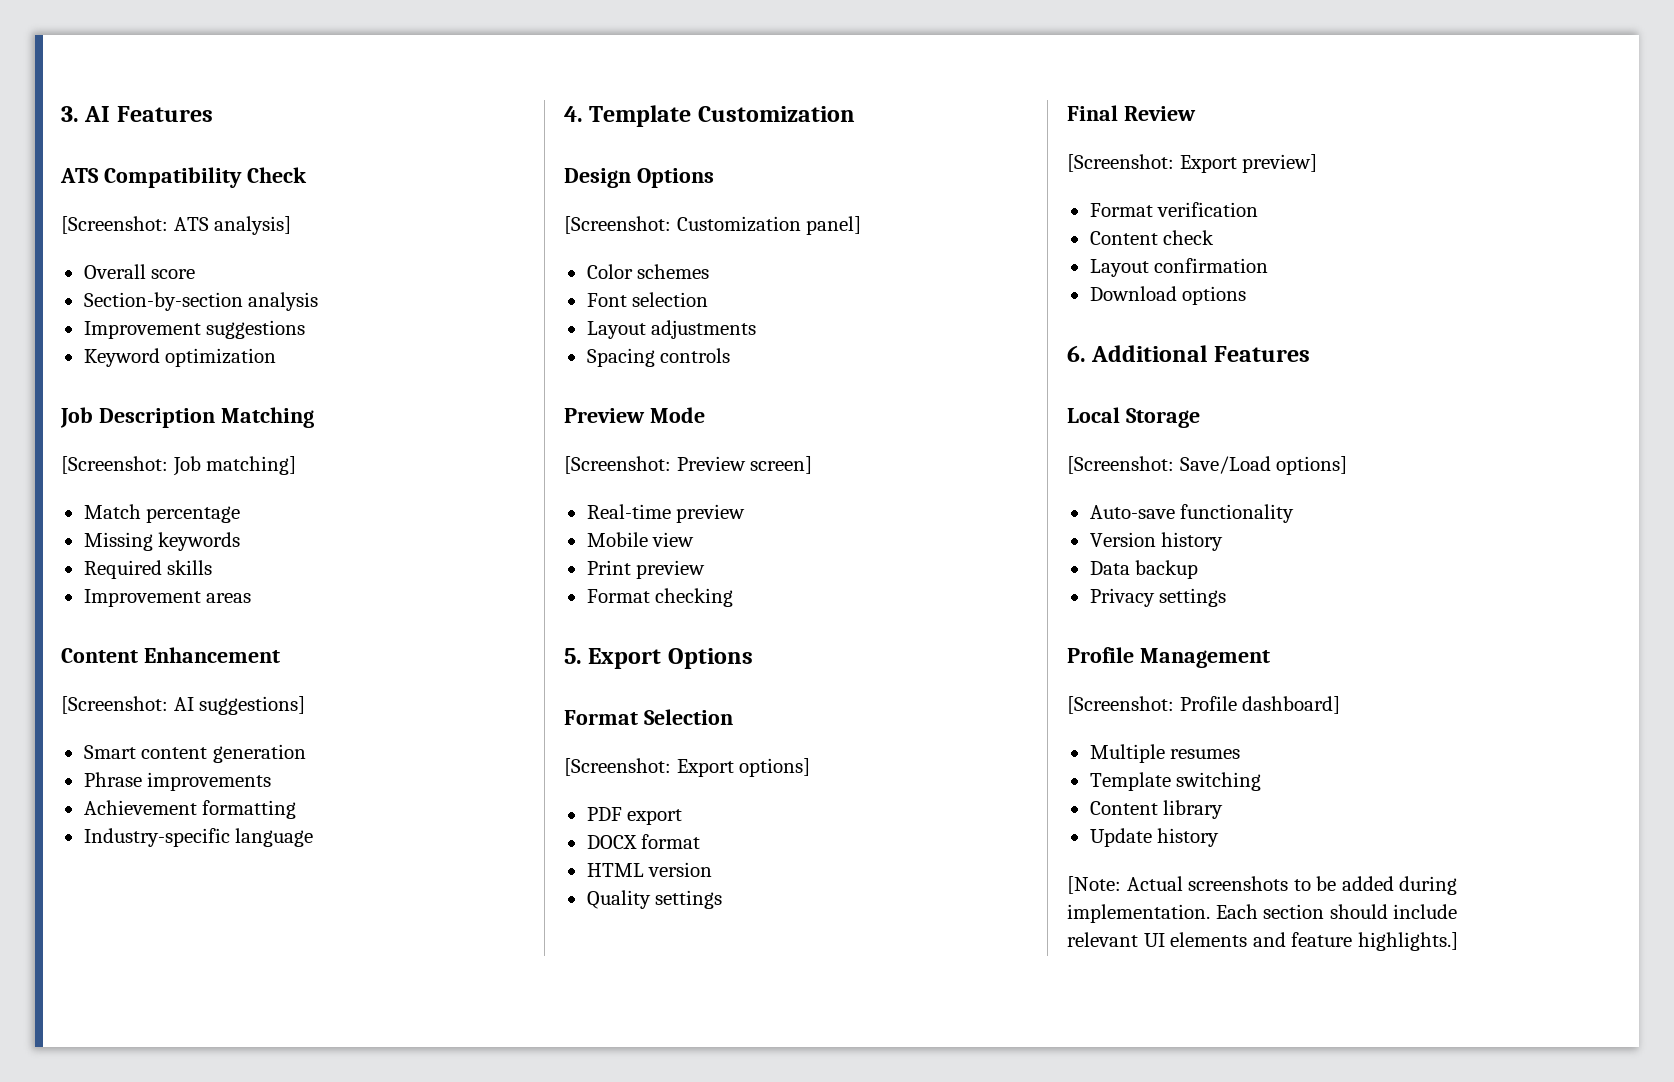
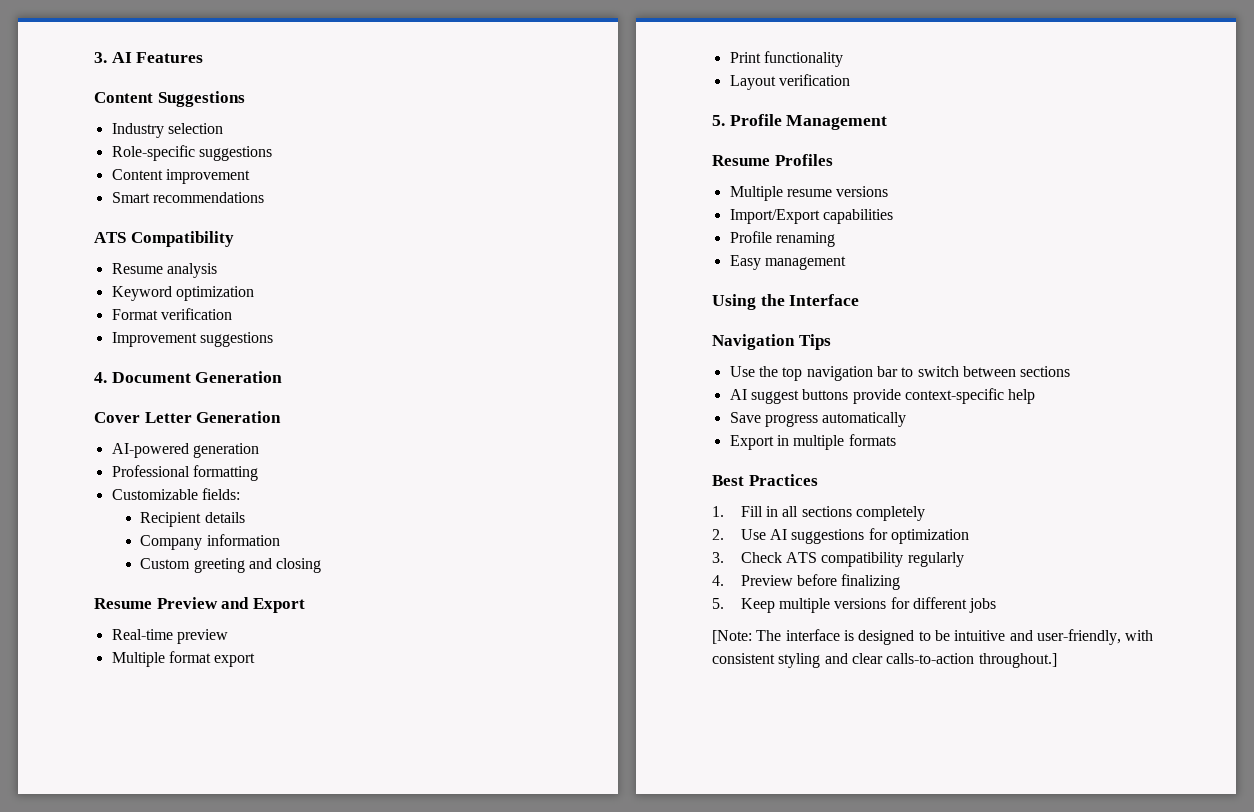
- ATS Compatibility Check
- [Screenshot: ATS analysis]
- Overall score
- Section-by-section analysis
+ Content Suggestions
+ Industry selection
+ Role-specific suggestions
+ Content improvement
+ Smart recommendations
+ ATS Compatibility
+ Resume analysis
+ Keyword optimization
+ Format verification
  Improvement suggestions
- Keyword optimization
- Job Description Matching
- [Screenshot: Job matching]
- Match percentage
- Missing keywords
- Required skills
- Improvement areas
- Content Enhancement
- [Screenshot: AI suggestions]
- Smart content generation
- Phrase improvements
- Achievement formatting
- Industry-specific language
- 4. Template Customization
- Design Options
- [Screenshot: Customization panel]
- Color schemes
- Font selection
- Layout adjustments
- Spacing controls
- Preview Mode
- [Screenshot: Preview screen]
+ 4. Document Generation
+ Cover Letter Generation
+ AI-powered generation
+ Professional formatting
+ Customizable fields:
+ Recipient details
+ Company information
+ Custom greeting and closing
+ Resume Preview and Export
  Real-time preview
- Mobile view
- Print preview
- Format checking
- 5. Export Options
- Format Selection
- [Screenshot: Export options]
- PDF export
- DOCX format
- HTML version
- Quality settings
- Final Review
- [Screenshot: Export preview]
- Format verification
- Content check
- Layout confirmation
- Download options
- 6. Additional Features
- Local Storage
- [Screenshot: Save/Load options]
- Auto-save functionality
- Version history
- Data backup
- Privacy settings
- Profile Management
- [Screenshot: Profile dashboard]
- Multiple resumes
- Template switching
- Content library
- Update history
- [Note: Actual screenshots to be added during implementation. Each section should include relevant UI elements and feature highlights.]
+ Multiple format export
+ Print functionality
+ Layout verification
+ 5. Profile Management
+ Resume Profiles
+ Multiple resume versions
+ Import/Export capabilities
+ Profile renaming
+ Easy management
+ Using the Interface
+ Navigation Tips
+ Use the top navigation bar to switch between sections
+ AI suggest buttons provide context-specific help
+ Save progress automatically
+ Export in multiple formats
+ Best Practices
+ 1. Fill in all sections completely
+ 2. Use AI suggestions for optimization
+ 3. Check ATS compatibility regularly
+ 4. Preview before finalizing
+ 5. Keep multiple versions for different jobs
+ [Note: The interface is designed to be intuitive and user-friendly, with consistent styling and clear calls-to-action throughout.]

